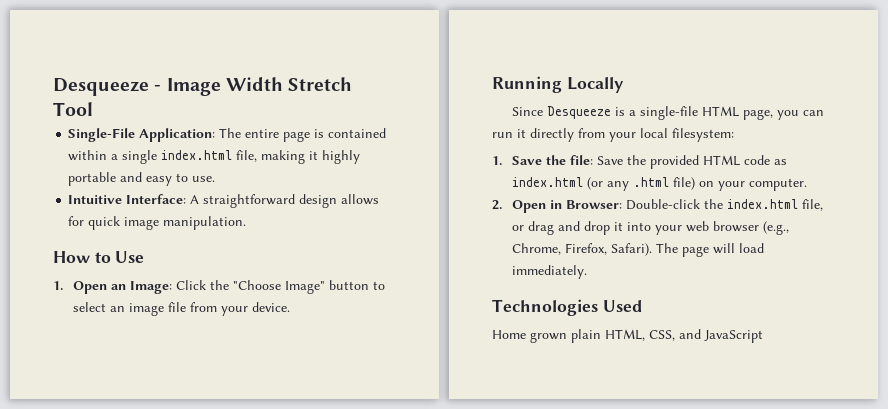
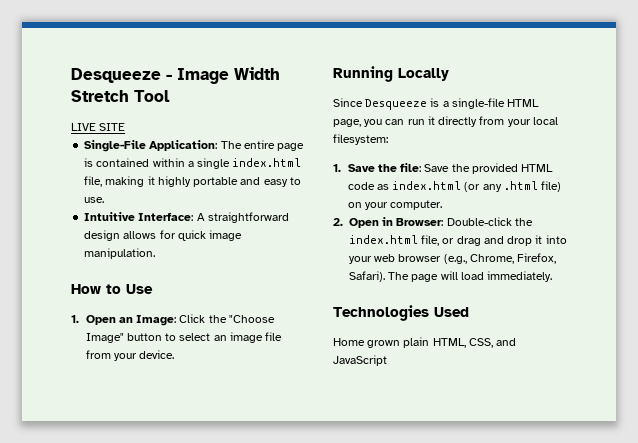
+ LIVE SITE

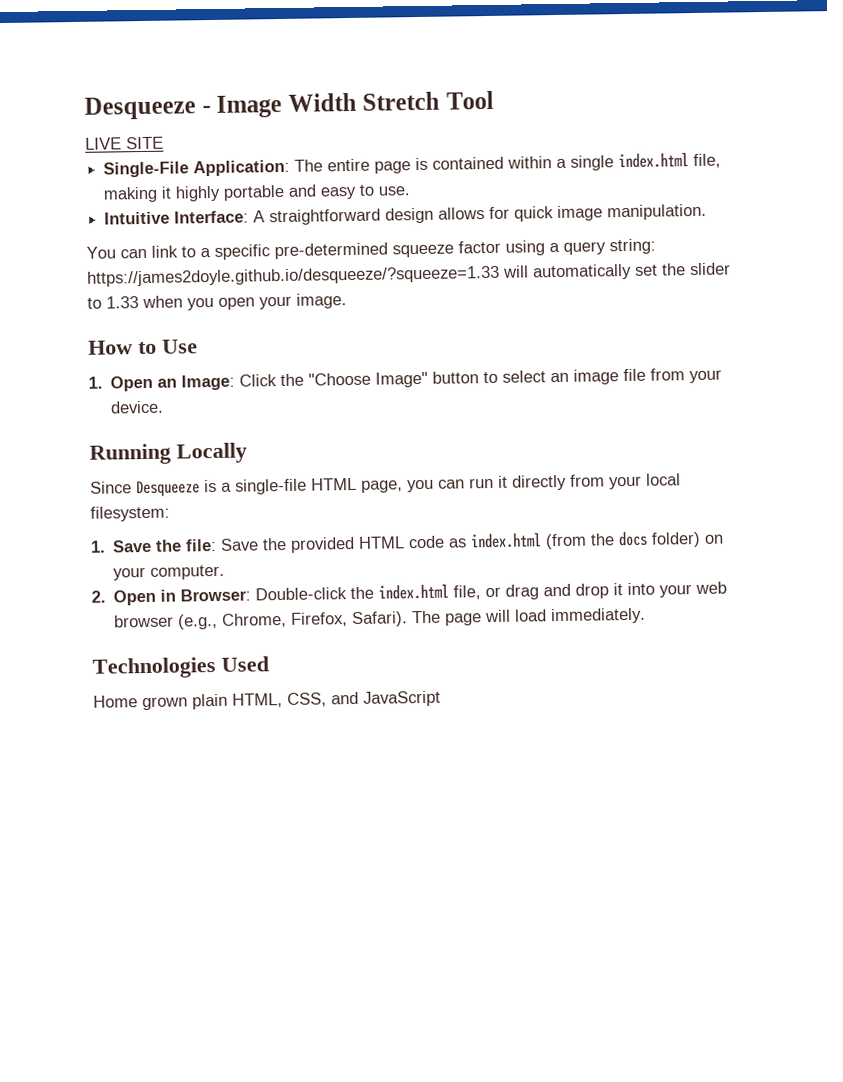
+ You can link to a specific pre-determined squeeze factor using a query string: https://james2doyle.github.io/desqueeze/?squeeze=1.33 will automatically set the slider to 1.33 when you open your image.
- 1. Save the file: Save the provided HTML code as index.html (or any .html file) on your computer.
+ 1. Save the file: Save the provided HTML code as index.html (from the docs folder) on your computer.

